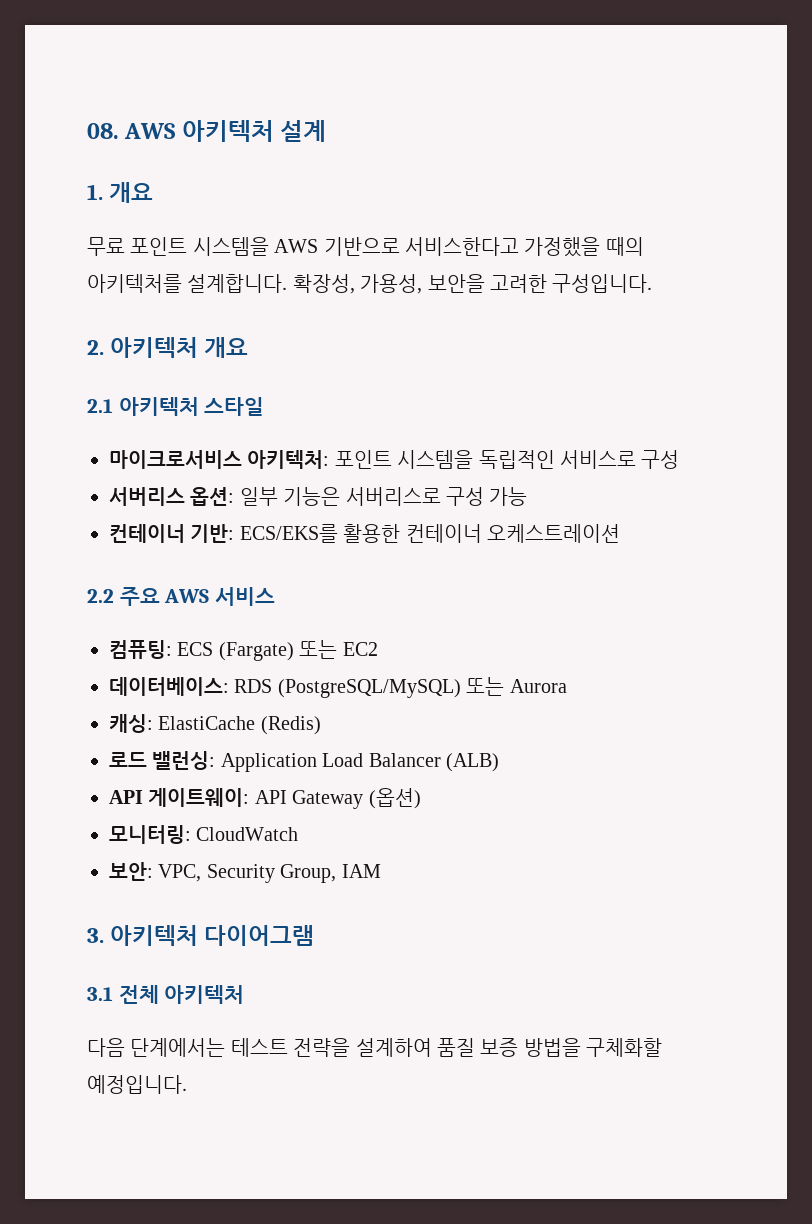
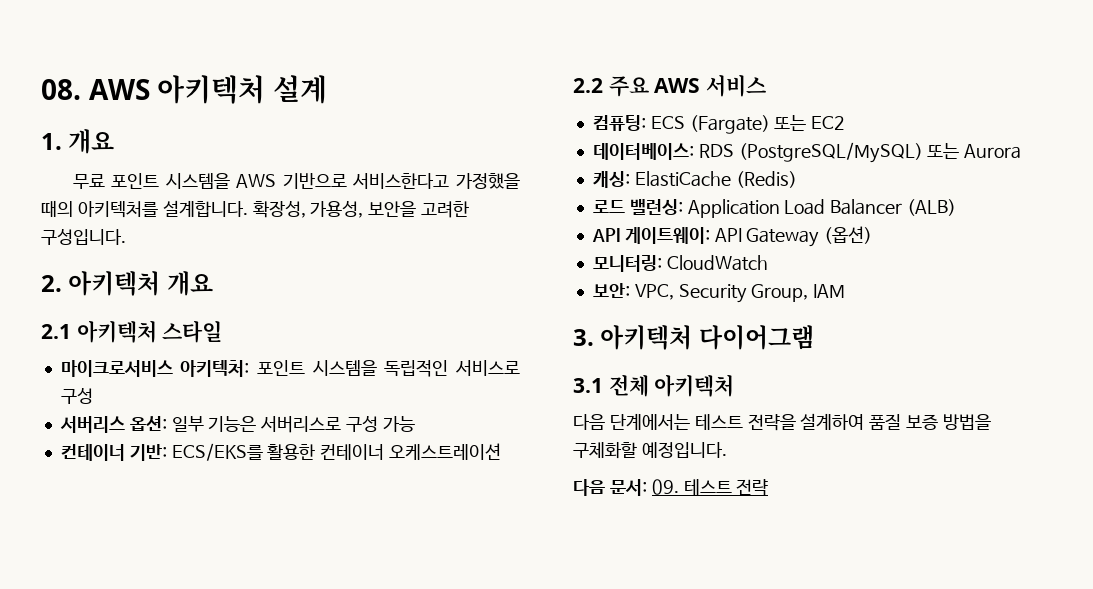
+ 다음 문서: 09. 테스트 전략

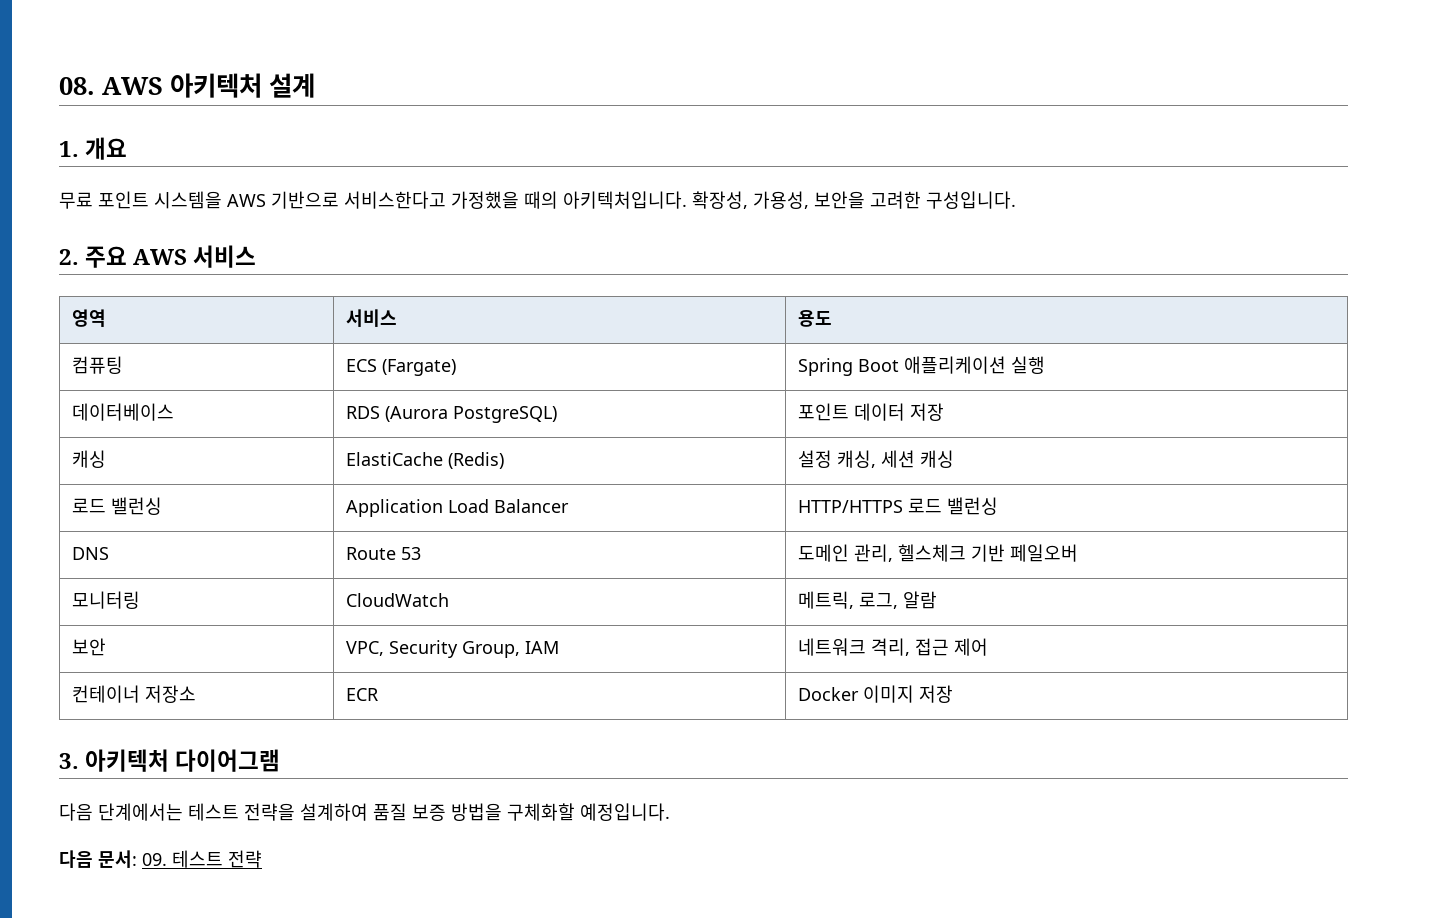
- 무료 포인트 시스템을 AWS 기반으로 서비스한다고 가정했을 때의 아키텍처를 설계합니다.
+ 무료 포인트 시스템을 AWS 기반으로 서비스한다고 가정했을 때의 아키텍처입니다.
- 2. 아키텍처 개요
- 2.1 아키텍처 스타일
- 마이크로서비스 아키텍처: 포인트 시스템을 독립적인 서비스로 구성
- 서버리스 옵션: 일부 기능은 서버리스로 구성 가능
- 컨테이너 기반: ECS/EKS를 활용한 컨테이너 오케스트레이션
- 2.2 주요 AWS 서비스
- 컴퓨팅: ECS (Fargate) 또는 EC2
- 데이터베이스: RDS (PostgreSQL/MySQL) 또는 Aurora
- 캐싱: ElastiCache (Redis)
- 로드 밸런싱: Application Load Balancer (ALB)
- API 게이트웨이: API Gateway (옵션)
- 모니터링: CloudWatch
- 보안: VPC, Security Group, IAM
+ 2. 주요 AWS 서비스
+ 영역 | 서비스 | 용도
+ 컴퓨팅 | ECS (Fargate) | Spring Boot 애플리케이션 실행
+ 데이터베이스 | RDS (Aurora PostgreSQL) | 포인트 데이터 저장
+ 캐싱 | ElastiCache (Redis) | 설정 캐싱, 세션 캐싱
+ 로드 밸런싱 | Application Load Balancer | HTTP/HTTPS 로드 밸런싱
+ DNS | Route 53 | 도메인 관리, 헬스체크 기반 페일오버
+ 모니터링 | CloudWatch | 메트릭, 로그, 알람
+ 보안 | VPC, Security Group, IAM | 네트워크 격리, 접근 제어
+ 컨테이너 저장소 | ECR | Docker 이미지 저장
- 3.1 전체 아키텍처

